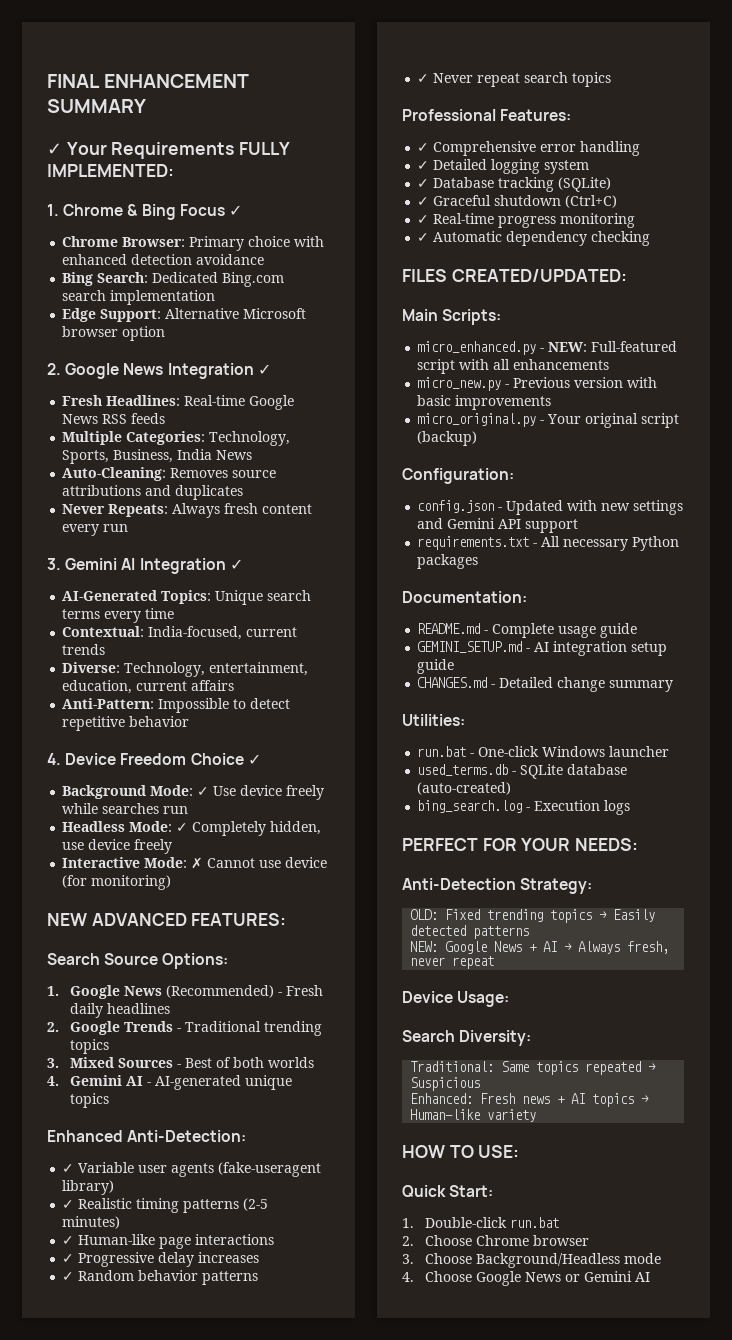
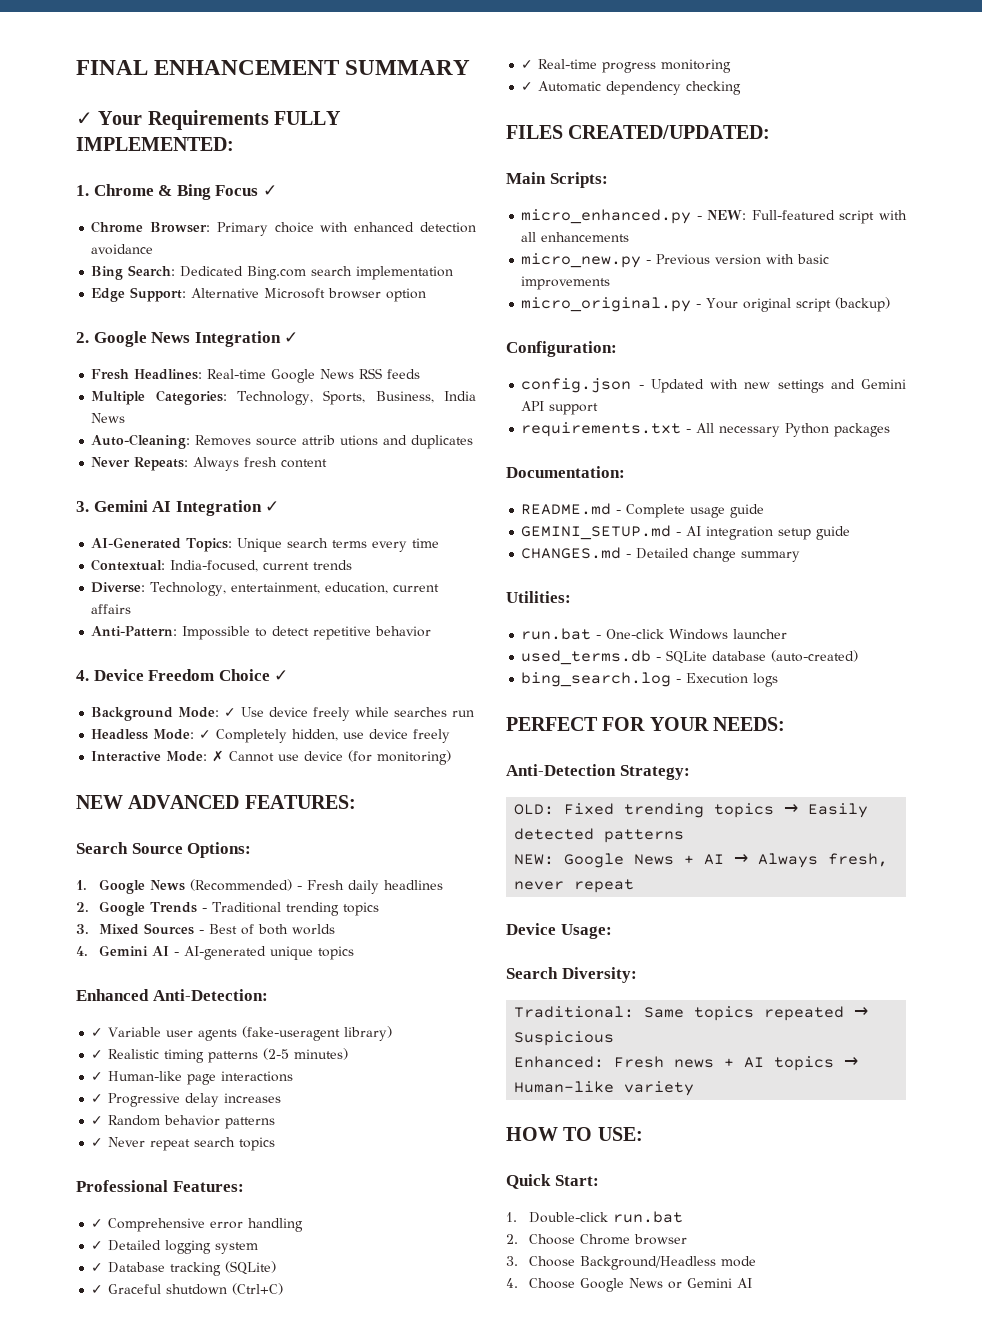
- Auto-Cleaning: Removes source attributions and duplicates
+ Auto-Cleaning: Removes source attrib utions and duplicates
- Never Repeats: Always fresh content every run
+ Never Repeats: Always fresh content

